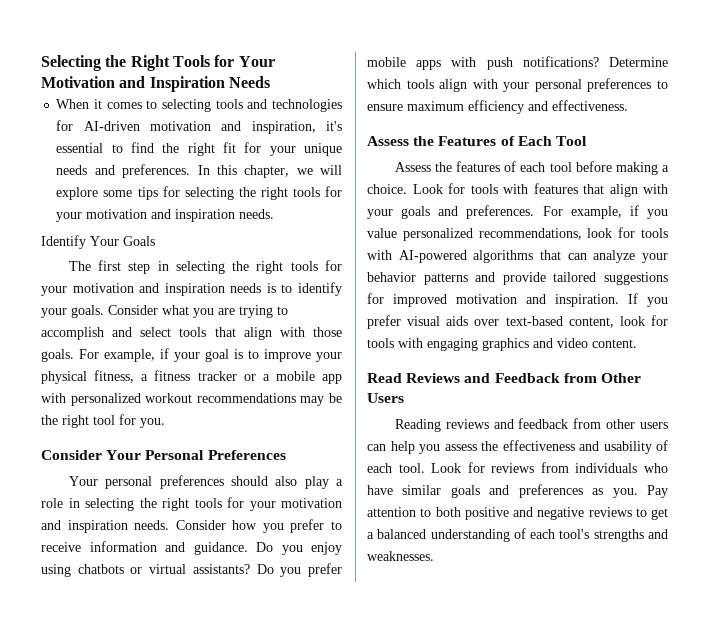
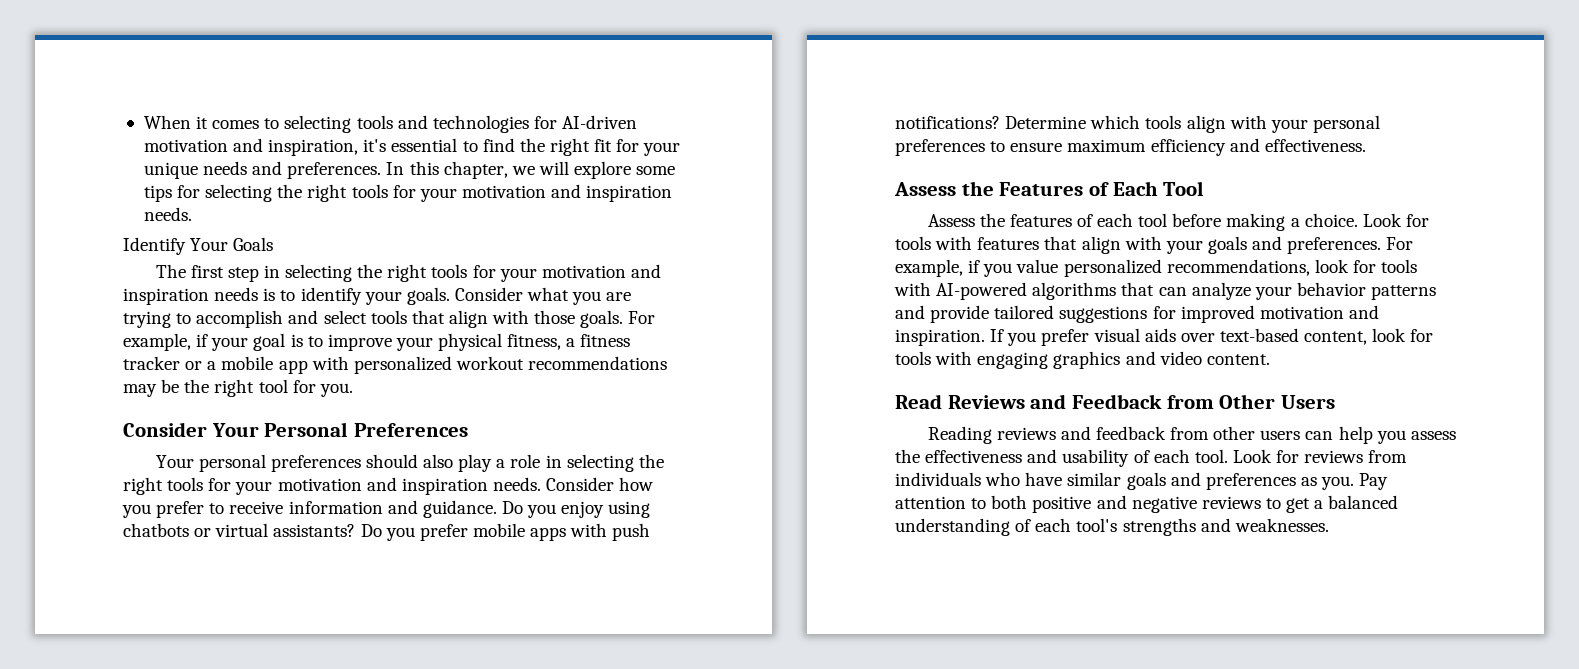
- Selecting the Right Tools for Your Motivation and Inspiration Needs

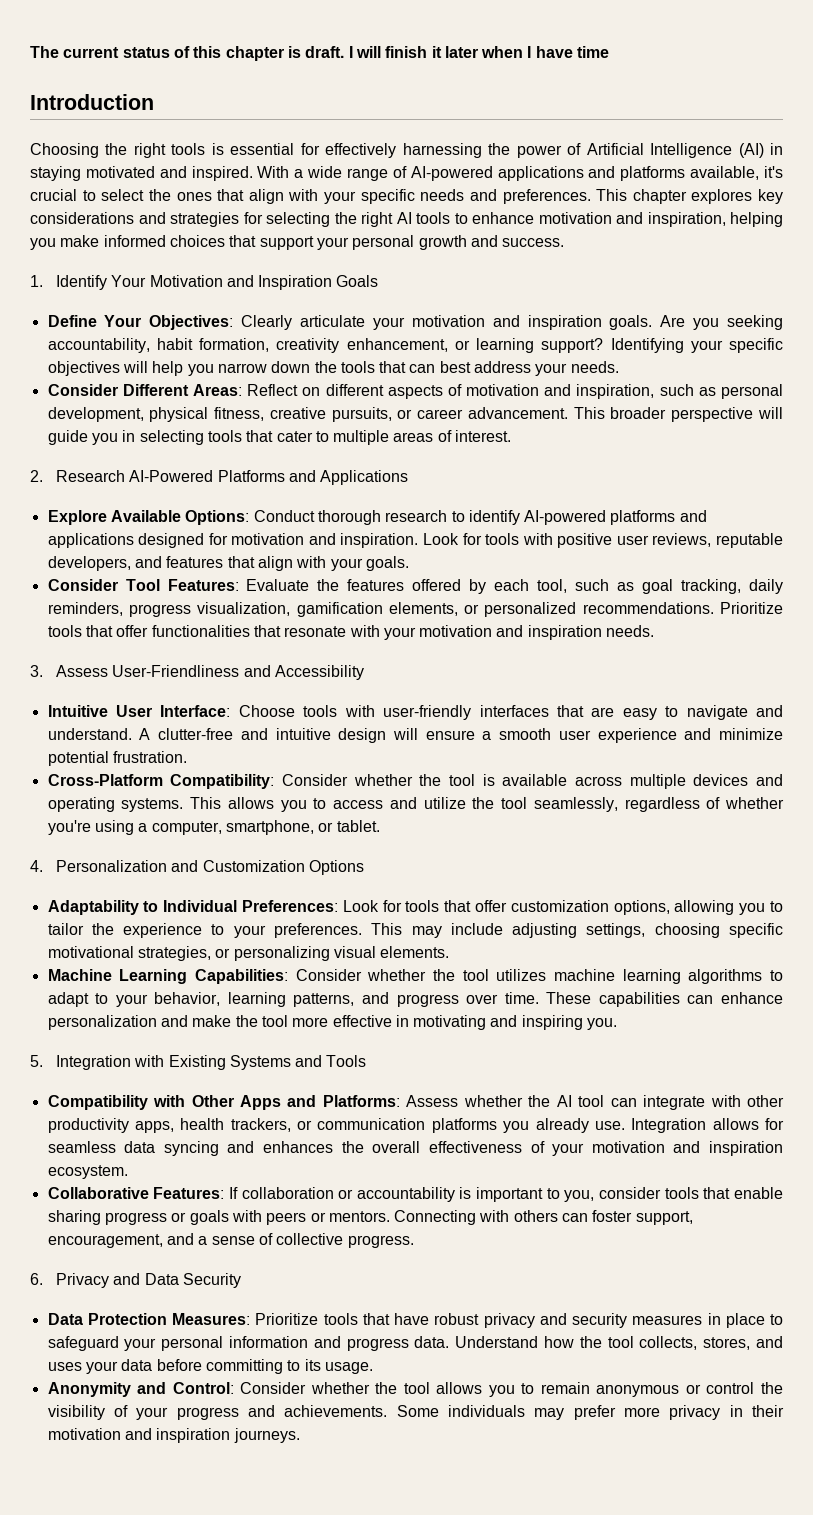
- When it comes to selecting tools and technologies for AI-driven motivation and inspiration, it's essential to find the right fit for your unique needs and preferences. In this chapter, we will explore some tips for selecting the right tools for your motivation and inspiration needs.
+ The current status of this chapter is draft. I will finish it later when I have time
+ Introduction
+ Choosing the right tools is essential for effectively harnessing the power of Artificial Intelligence (AI) in staying motivated and inspired. With a wide range of AI-powered applications and platforms available, it's crucial to select the ones that align with your specific needs and preferences. This chapter explores key considerations and strategies for selecting the right AI tools to enhance motivation and inspiration, helping you make informed choices that support your personal growth and success.
+ 1. Identify Your Motivation and Inspiration Goals
+ Define Your Objectives: Clearly articulate your motivation and inspiration goals. Are you seeking accountability, habit formation, creativity enhancement, or learning support? Identifying your specific objectives will help you narrow down the tools that can best address your needs.
+ Consider Different Areas: Reflect on different aspects of motivation and inspiration, such as personal development, physical fitness, creative pursuits, or career advancement. This broader perspective will guide you in selecting tools that cater to multiple areas of interest.
+ 2. Research AI-Powered Platforms and Applications
+ Explore Available Options: Conduct thorough research to identify AI-powered platforms and applications designed for motivation and inspiration. Look for tools with positive user reviews, reputable developers, and features that align with your goals.
+ Consider Tool Features: Evaluate the features offered by each tool, such as goal tracking, daily reminders, progress visualization, gamification elements, or personalized recommendations. Prioritize tools that offer functionalities that resonate with your motivation and inspiration needs.
- Identify Your Goals
- The first step in selecting the right tools for your motivation and inspiration needs is to identify your goals. Consider what you are trying to accomplish and select tools that align with those goals. For example, if your goal is to improve your physical fitness, a fitness tracker or a mobile app with personalized workout recommendations may be the right tool for you.
- Consider Your Personal Preferences
- Your personal preferences should also play a role in selecting the right tools for your motivation and inspiration needs. Consider how you prefer to receive information and guidance. Do you enjoy using chatbots or virtual assistants? Do you prefer mobile apps with push notifications? Determine which tools align with your personal preferences to ensure maximum efficiency and effectiveness.
- Assess the Features of Each Tool
- Assess the features of each tool before making a choice. Look for tools with features that align with your goals and preferences. For example, if you value personalized recommendations, look for tools with AI-powered algorithms that can analyze your behavior patterns and provide tailored suggestions for improved motivation and inspiration. If you prefer visual aids over text-based content, look for tools with engaging graphics and video content.
- Read Reviews and Feedback from Other Users
- Reading reviews and feedback from other users can help you assess the effectiveness and usability of each tool. Look for reviews from individuals who have similar goals and preferences as you. Pay attention to both positive and negative reviews to get a balanced understanding of each tool's strengths and weaknesses.
+ 3. Assess User-Friendliness and Accessibility
+ Intuitive User Interface: Choose tools with user-friendly interfaces that are easy to navigate and understand. A clutter-free and intuitive design will ensure a smooth user experience and minimize potential frustration.
+ Cross-Platform Compatibility: Consider whether the tool is available across multiple devices and operating systems. This allows you to access and utilize the tool seamlessly, regardless of whether you're using a computer, smartphone, or tablet.
+ 4. Personalization and Customization Options
+ Adaptability to Individual Preferences: Look for tools that offer customization options, allowing you to tailor the experience to your preferences. This may include adjusting settings, choosing specific motivational strategies, or personalizing visual elements.
+ Machine Learning Capabilities: Consider whether the tool utilizes machine learning algorithms to adapt to your behavior, learning patterns, and progress over time. These capabilities can enhance personalization and make the tool more effective in motivating and inspiring you.
+ 5. Integration with Existing Systems and Tools
+ Compatibility with Other Apps and Platforms: Assess whether the AI tool can integrate with other productivity apps, health trackers, or communication platforms you already use. Integration allows for seamless data syncing and enhances the overall effectiveness of your motivation and inspiration ecosystem.
+ Collaborative Features: If collaboration or accountability is important to you, consider tools that enable sharing progress or goals with peers or mentors. Connecting with others can foster support, encouragement, and a sense of collective progress.
+ 6. Privacy and Data Security
+ Data Protection Measures: Prioritize tools that have robust privacy and security measures in place to safeguard your personal information and progress data. Understand how the tool collects, stores, and uses your data before committing to its usage.
+ Anonymity and Control: Consider whether the tool allows you to remain anonymous or control the visibility of your progress and achievements. Some individuals may prefer more privacy in their motivation and inspiration journeys.

